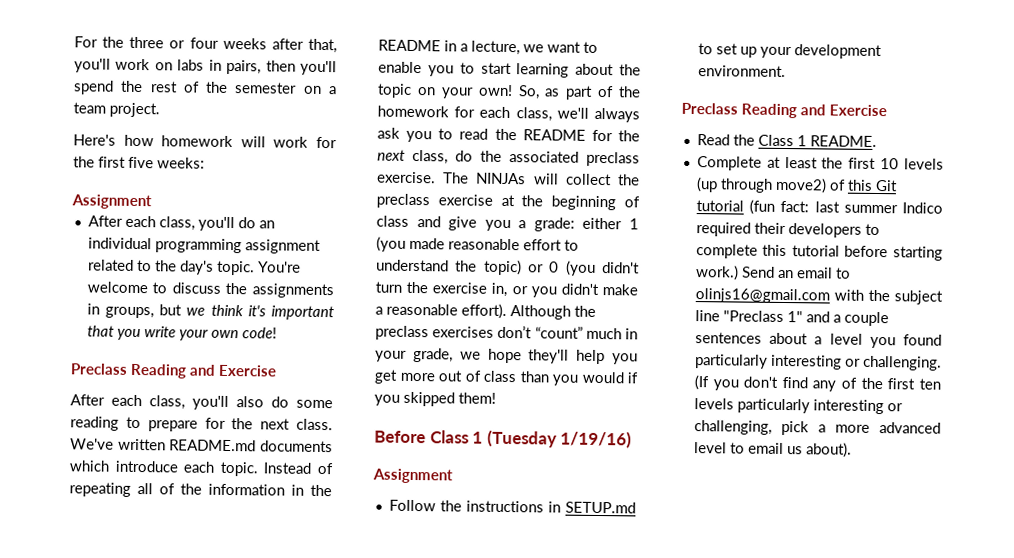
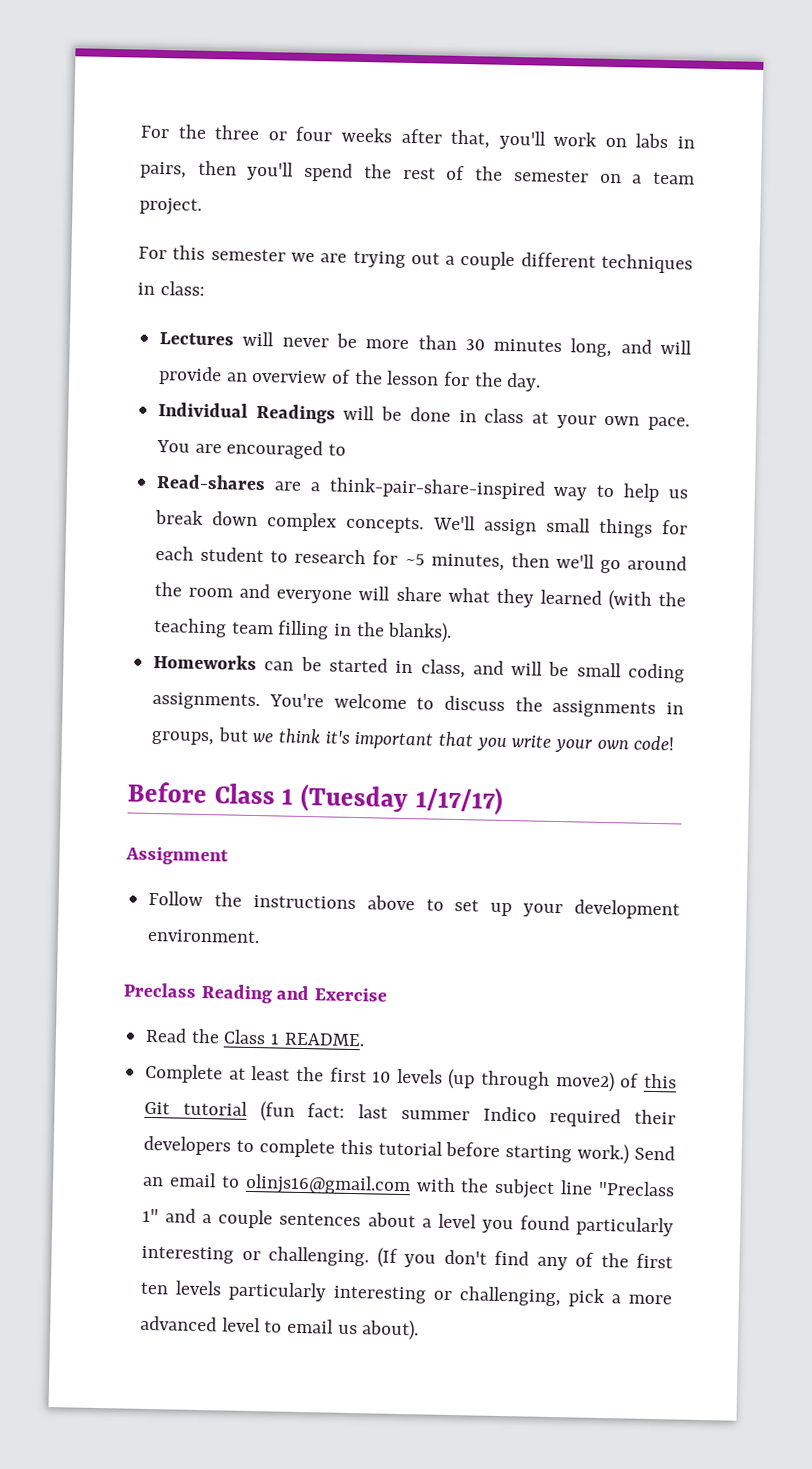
- Here's how homework will work for the first five weeks:
- Assignment
- After each class, you'll do an individual programming assignment related to the day's topic.
+ For this semester we are trying out a couple different techniques in class:
+ Lectures will never be more than 30 minutes long, and will provide an overview of the lesson for the day.
+ Individual Readings will be done in class at your own pace. You are encouraged to
+ Read-shares are a think-pair-share-inspired way to help us break down complex concepts. We'll assign small things for each student to research for ~5 minutes, then we'll go around the room and everyone will share what they learned (with the teaching team filling in the blanks).
+ Homeworks can be started in class, and will be small coding assignments.
  You're welcome to discuss the assignments in groups, but we think it's important that you write your own code!
- Preclass Reading and Exercise
- After each class, you'll also do some reading to prepare for the next class. We've written README.md documents which introduce each topic. Instead of repeating all of the information in the README in a lecture, we want to enable you to start learning about the topic on your own! So, as part of the homework for each class, we'll always ask you to read the README for the next class, do the associated preclass exercise. The NINJAs will collect the preclass exercise at the beginning of class and give you a grade: either 1 (you made reasonable effort to understand the topic) or 0 (you didn't turn the exercise in, or you didn't make a reasonable effort). Although the preclass exercises don’t “count” much in your grade, we hope they'll help you get more out of class than you would if you skipped them!
- Before Class 1 (Tuesday 1/19/16)
+ Before Class 1 (Tuesday 1/17/17)
- Follow the instructions in SETUP.md to set up your development environment.
+ Follow the instructions above to set up your development environment.

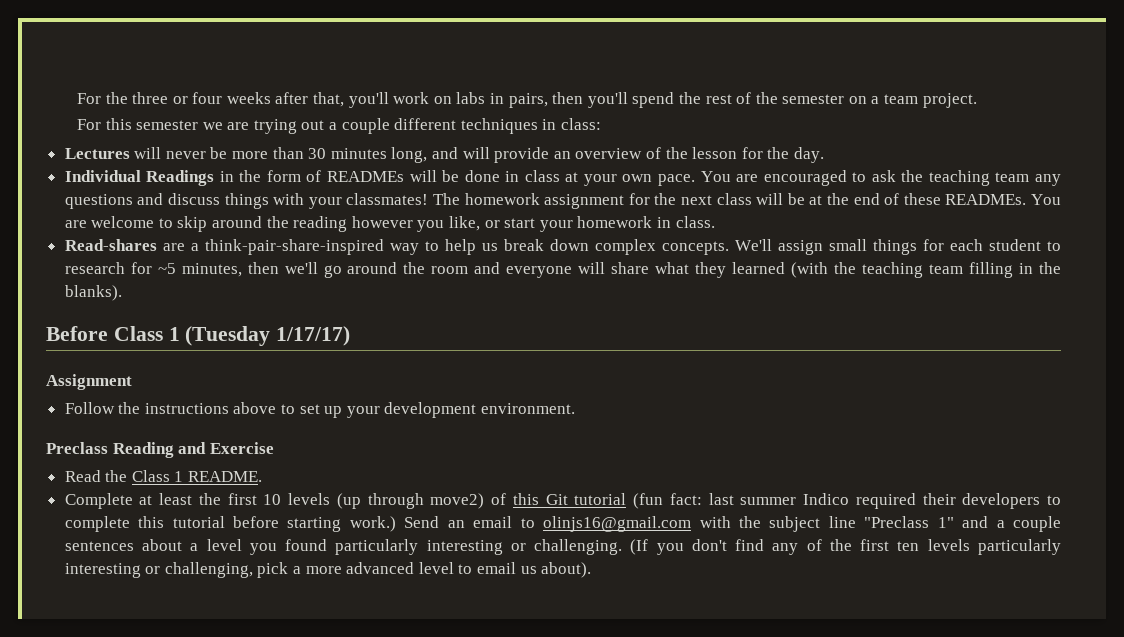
- Individual Readings will be done in class at your own pace.
+ Individual Readings in the form of READMEs will be done in class at your own pace.
- You are encouraged to
+ You are encouraged to ask the teaching team any questions and discuss things with your classmates! The homework assignment for the next class will be at the end of these READMEs. You are welcome to skip around the reading however you like, or start your homework in class.
- Homeworks can be started in class, and will be small coding assignments. You're welcome to discuss the assignments in groups, but we think it's important that you write your own code!

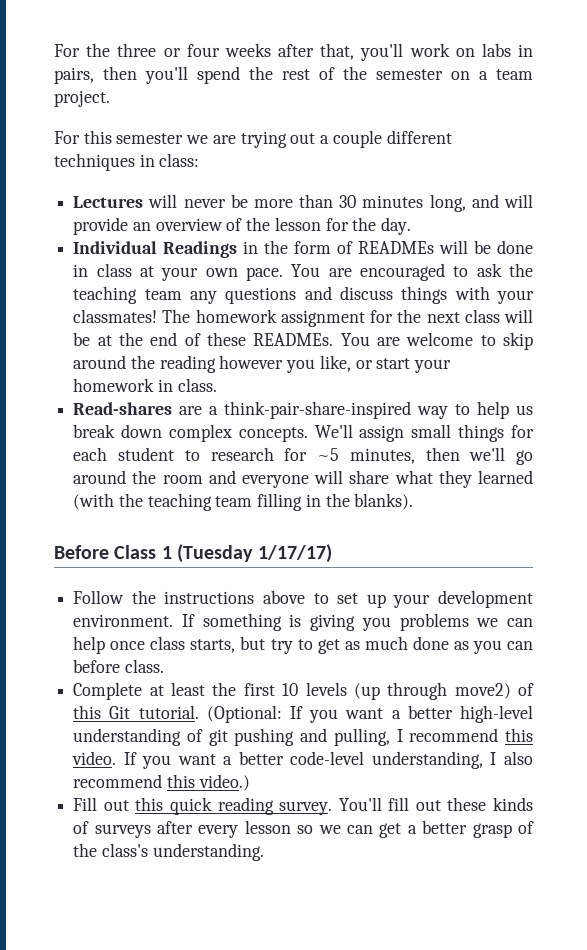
- Assignment
- Follow the instructions above to set up your development environment.
- Preclass Reading and Exercise
- Read the Class 1 README.
+ Follow the instructions above to set up your development environment. If something is giving you problems we can help once class starts, but try to get as much done as you can before class.
- Complete at least the first 10 levels (up through move2) of this Git tutorial (fun fact: last summer Indico required their developers to complete this tutorial before starting work.) Send an email to olinjs16@gmail.com with the subject line "Preclass 1" and a couple sentences about a level you found particularly interesting or challenging. (If you don't find any of the first ten levels particularly interesting or challenging, pick a more advanced level to email us about).
+ Complete at least the first 10 levels (up through move2) of this Git tutorial. (Optional: If you want a better high-level understanding of git pushing and pulling, I recommend this video. If you want a better code-level understanding, I also recommend this video.)
+ Fill out this quick reading survey. You'll fill out these kinds of surveys after every lesson so we can get a better grasp of the class's understanding.

